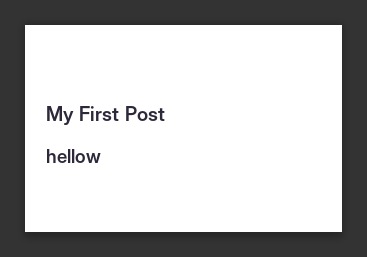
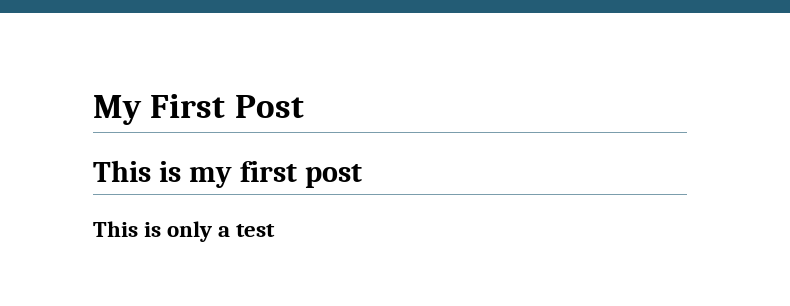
- hellow
+ This is my first post
+ This is only a test

